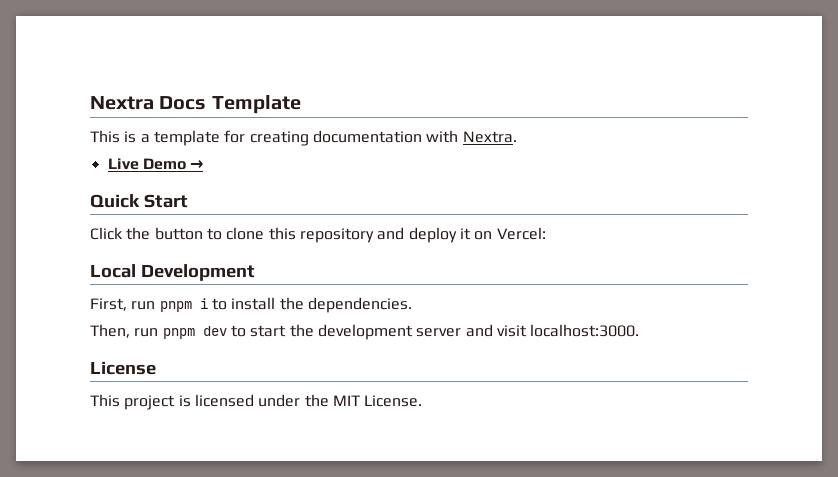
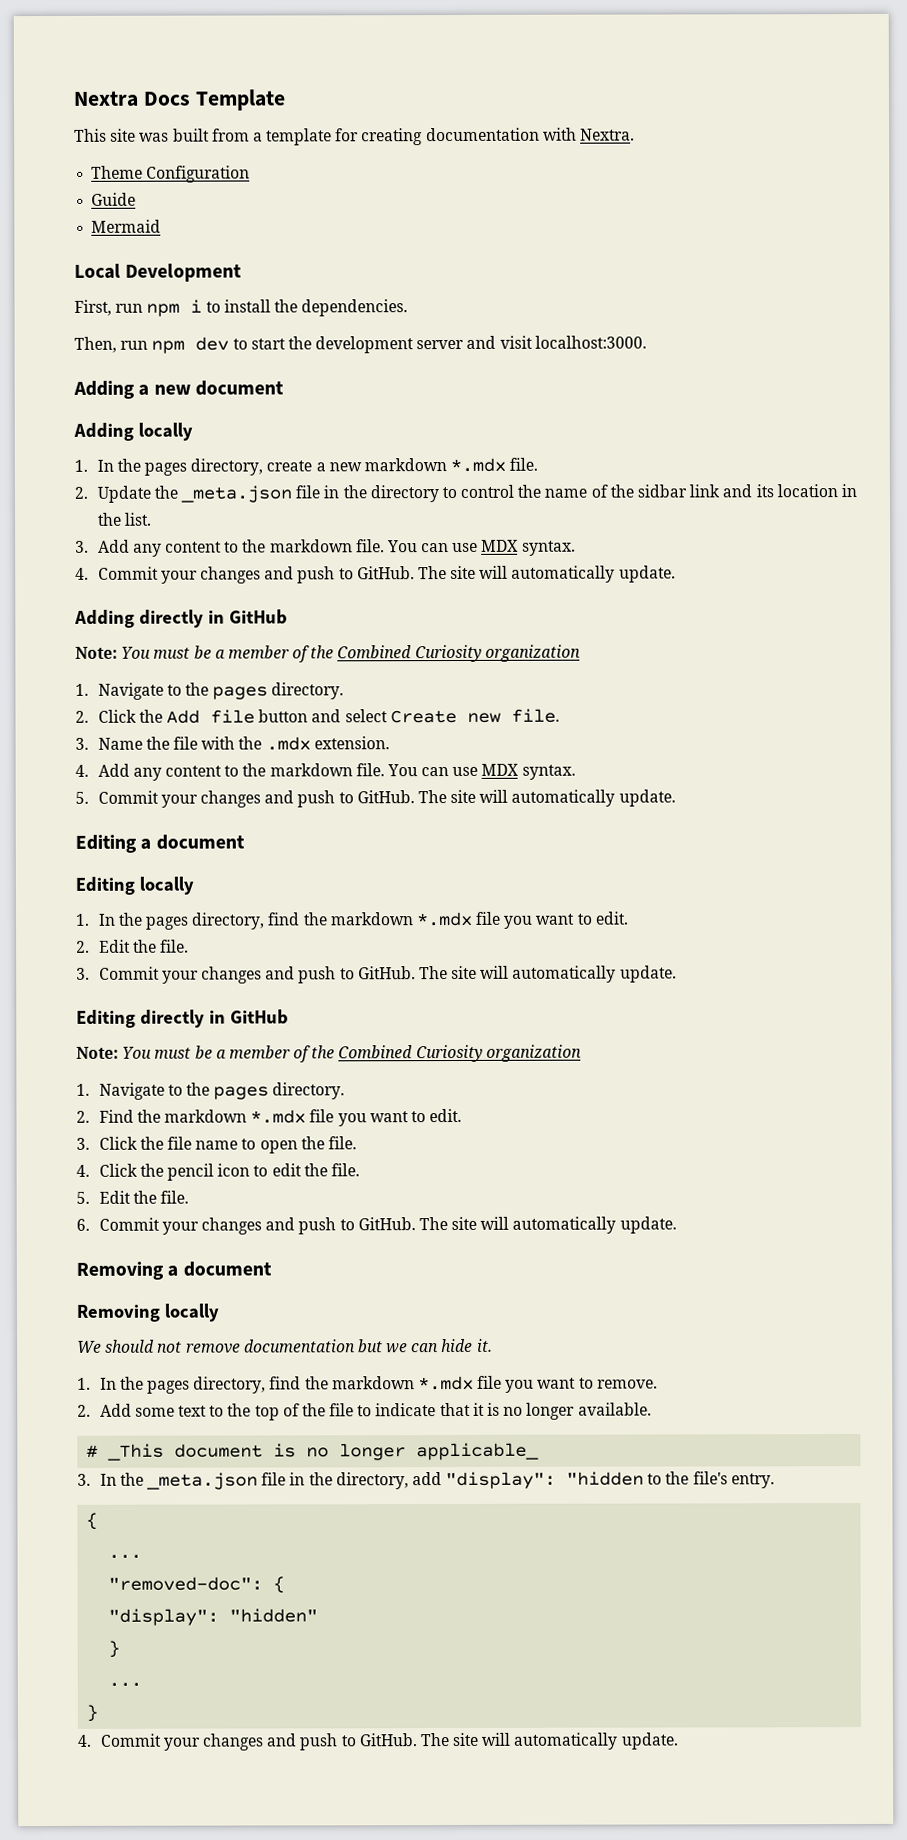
- This is a template for creating documentation with Nextra.
+ This site was built from a template for creating documentation with Nextra.
- Live Demo →
- Quick Start
- Click the button to clone this repository and deploy it on Vercel:
+ Theme Configuration
+ Guide
+ Mermaid
- First, run pnpm i to install the dependencies.
+ First, run npm i to install the dependencies.
- Then, run pnpm dev to start the development server and visit localhost:3000.
+ Then, run npm dev to start the development server and visit localhost:3000.
- License
- This project is licensed under the MIT License.
+ Adding a new document
+ Adding locally
+ 1. In the pages directory, create a new markdown *.mdx file.
+ 2. Update the _meta.json file in the directory to control the name of the sidbar link and its location in the list.
+ 3. Add any content to the markdown file. You can use MDX syntax.
+ 4. Commit your changes and push to GitHub. The site will automatically update.
+ Adding directly in GitHub
+ Note: You must be a member of the Combined Curiosity organization
+ 1. Navigate to the pages directory.
+ 2. Click the Add file button and select Create new file.
+ 3. Name the file with the .mdx extension.
+ 4. Add any content to the markdown file. You can use MDX syntax.
+ 5. Commit your changes and push to GitHub. The site will automatically update.
+ Editing a document
+ Editing locally
+ 1. In the pages directory, find the markdown *.mdx file you want to edit.
+ 2. Edit the file.
+ 3. Commit your changes and push to GitHub. The site will automatically update.
+ Editing directly in GitHub
+ Note: You must be a member of the Combined Curiosity organization
+ 1. Navigate to the pages directory.
+ 2. Find the markdown *.mdx file you want to edit.
+ 3. Click the file name to open the file.
+ 4. Click the pencil icon to edit the file.
+ 5. Edit the file.
+ 6. Commit your changes and push to GitHub. The site will automatically update.
+ Removing a document
+ Removing locally
+ We should not remove documentation but we can hide it.
+ 1. In the pages directory, find the markdown *.mdx file you want to remove.
+ 2. Add some text to the top of the file to indicate that it is no longer available.
+ # _This document is no longer applicable_
+ 3. In the _meta.json file in the directory, add "display": "hidden to the file's entry.
+ {
+ ...
+ "removed-doc": {
+ "display": "hidden"
+ }
+ ...
+ }
+ 4. Commit your changes and push to GitHub. The site will automatically update.

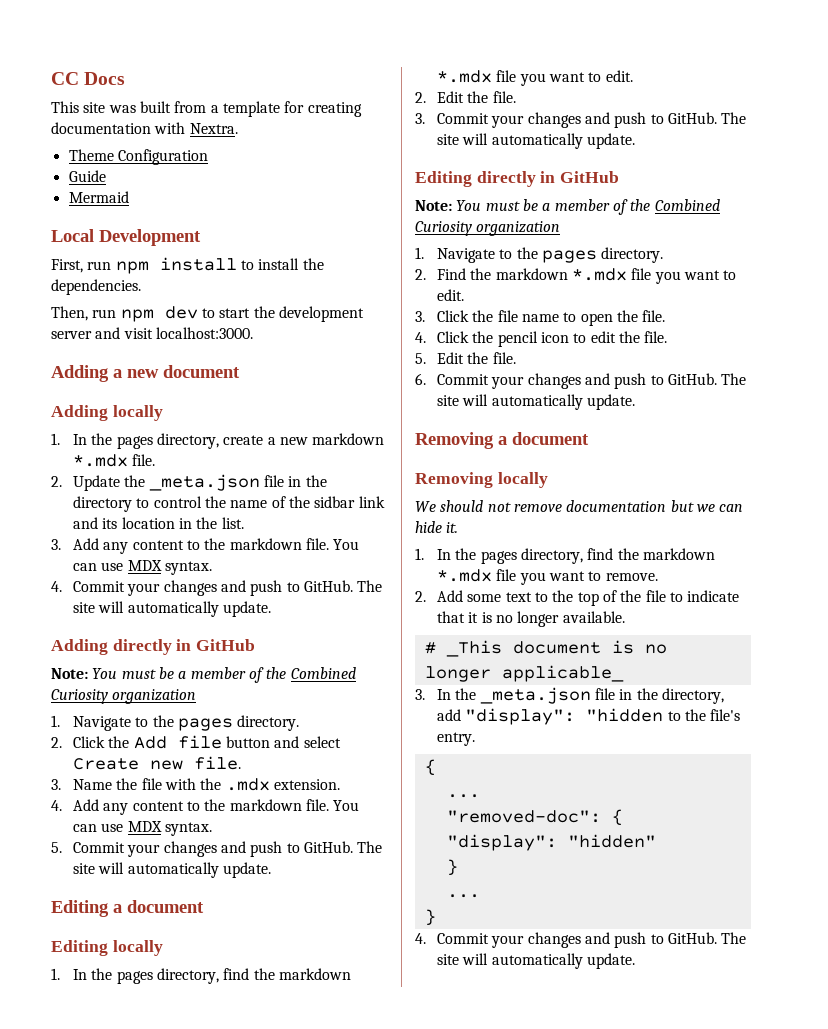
- Nextra Docs Template
+ CC Docs
- First, run npm i to install the dependencies.
+ First, run npm install to install the dependencies.

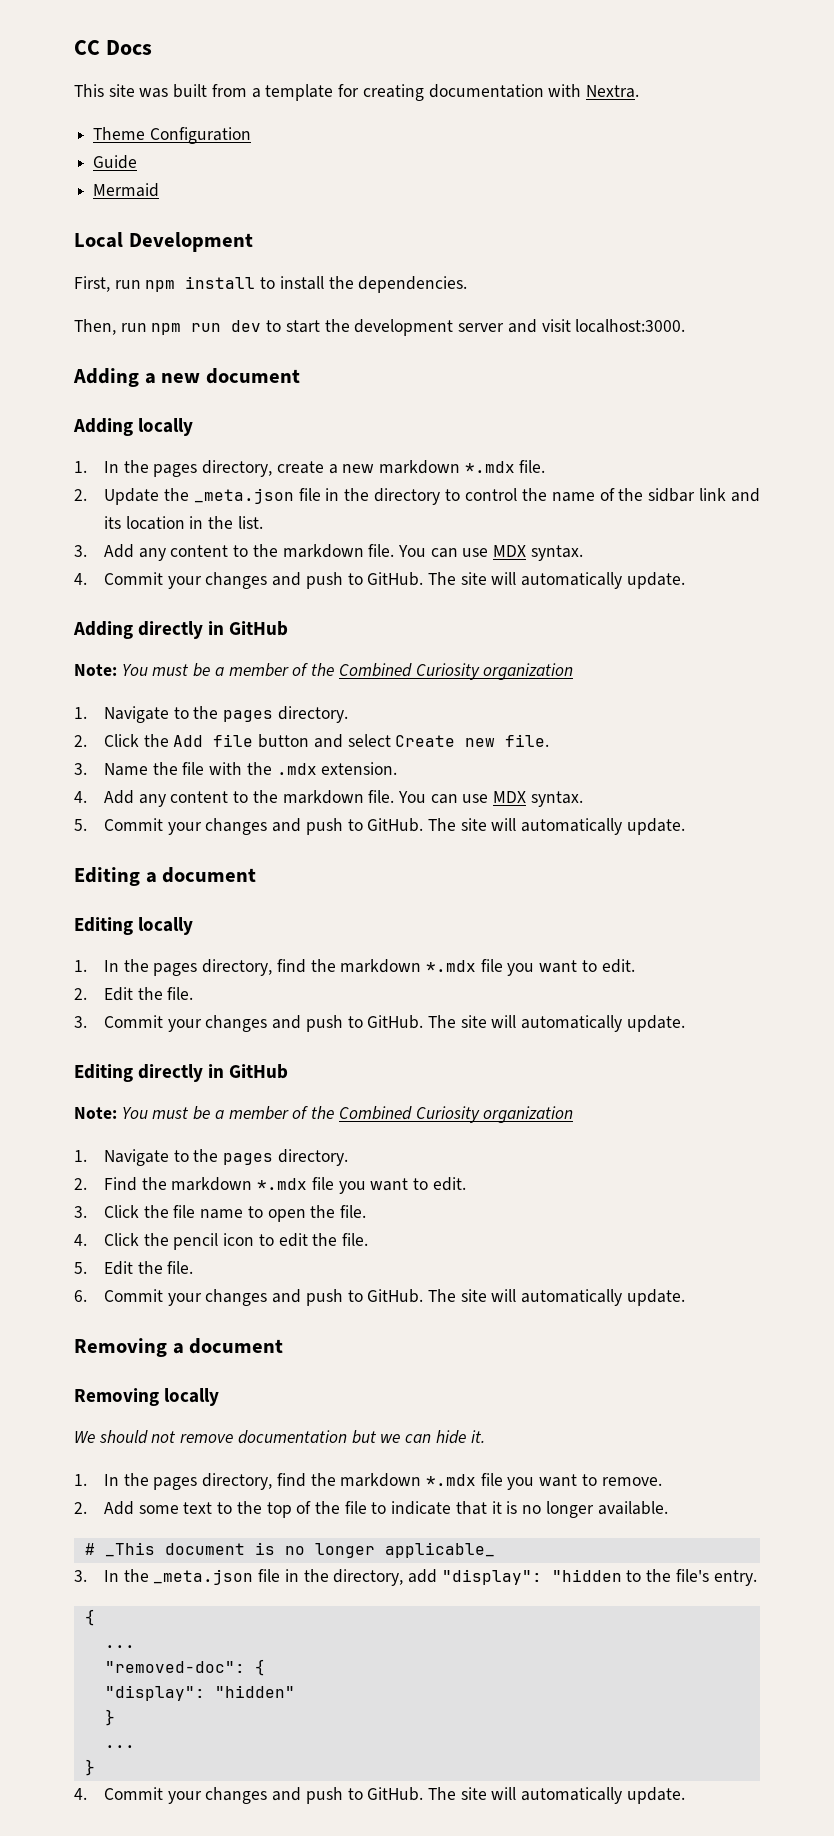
- Then, run npm dev to start the development server and visit localhost:3000.
+ Then, run npm run dev to start the development server and visit localhost:3000.

